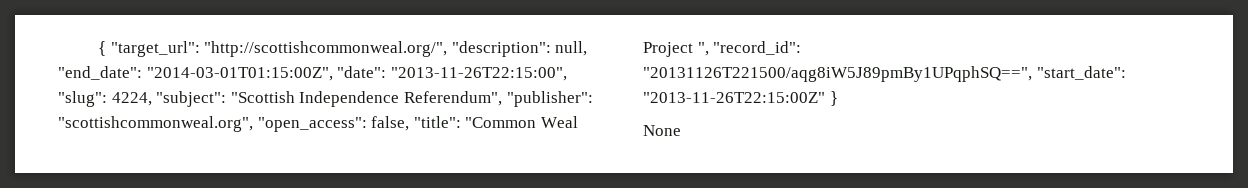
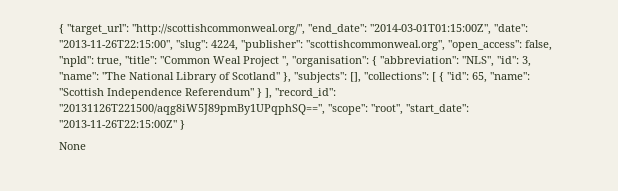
- { "target_url": "http://scottishcommonweal.org/", "description": null, "end_date": "2014-03-01T01:15:00Z", "date": "2013-11-26T22:15:00", "slug": 4224, "subject": "Scottish Independence Referendum", "publisher": "scottishcommonweal.org", "open_access": false, "title": "Common Weal Project ", "record_id": "20131126T221500/aqg8iW5J89pmBy1UPqphSQ==", "start_date": "2013-11-26T22:15:00Z" }
+ { "target_url": "http://scottishcommonweal.org/", "end_date": "2014-03-01T01:15:00Z", "date": "2013-11-26T22:15:00", "slug": 4224, "publisher": "scottishcommonweal.org", "open_access": false, "npld": true, "title": "Common Weal Project ", "organisation": { "abbreviation": "NLS", "id": 3, "name": "The National Library of Scotland" }, "subjects": [], "collections": [ { "id": 65, "name": "Scottish Independence Referendum" } ], "record_id": "20131126T221500/aqg8iW5J89pmBy1UPqphSQ==", "scope": "root", "start_date": "2013-11-26T22:15:00Z" }

